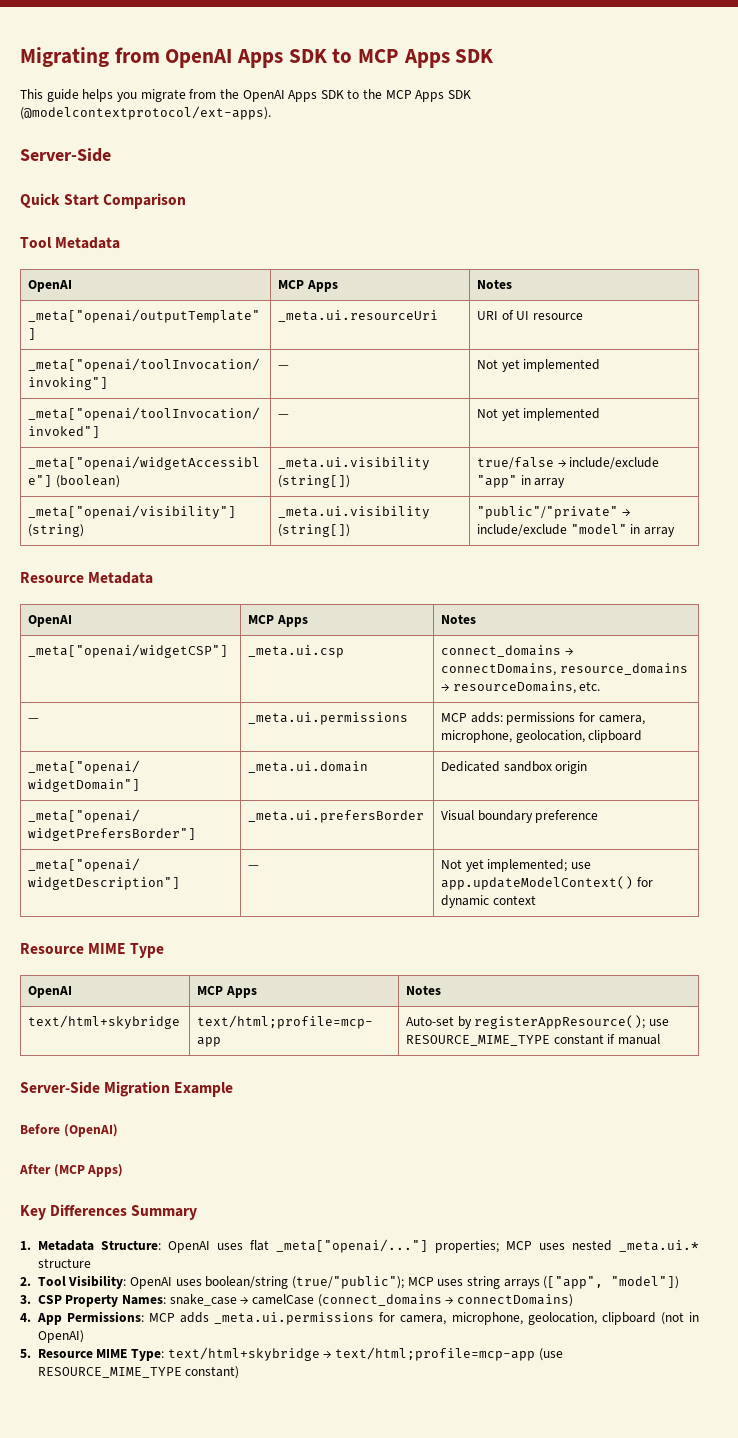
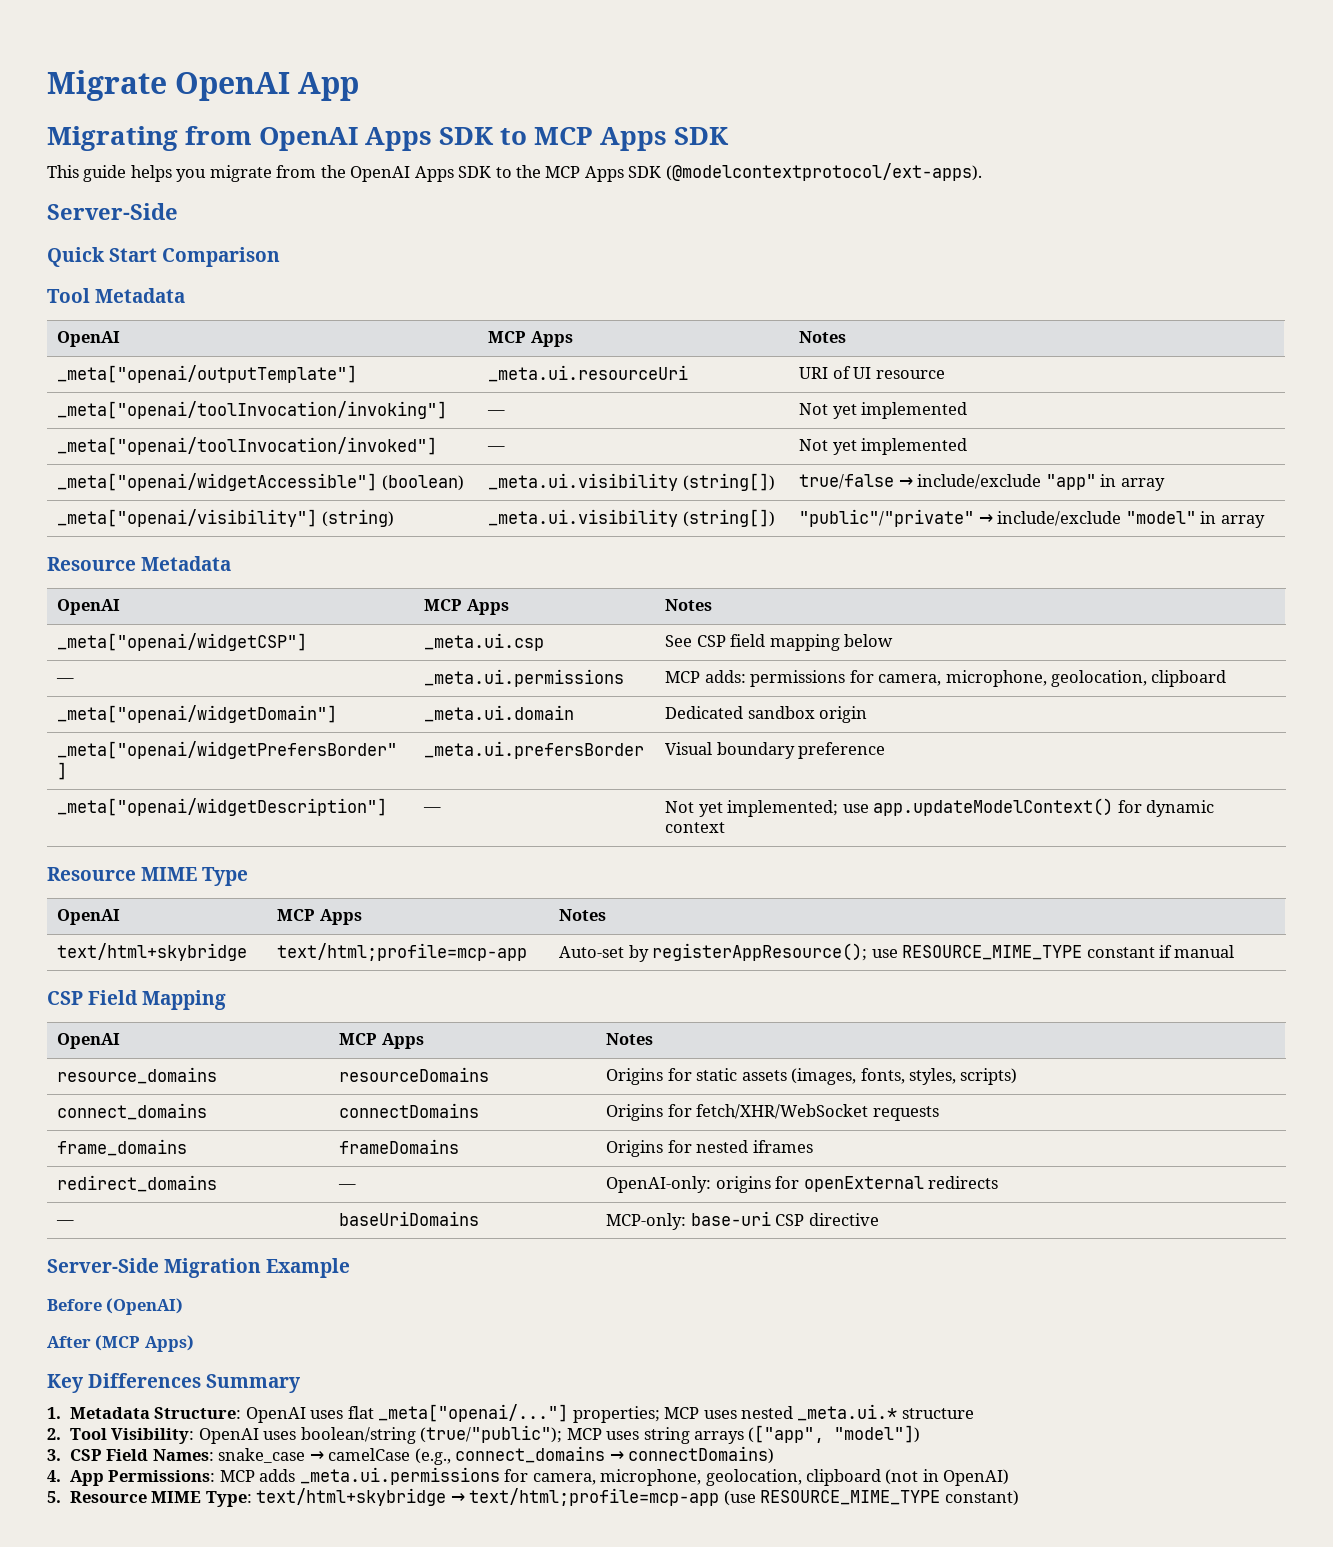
+ Migrate OpenAI App
- _meta["openai/widgetCSP"] | _meta.ui.csp | connect_domains → connectDomains, resource_domains → resourceDomains, etc.
+ _meta["openai/widgetCSP"] | _meta.ui.csp | See CSP field mapping below
+ CSP Field Mapping
+ OpenAI | MCP Apps | Notes
+ resource_domains | resourceDomains | Origins for static assets (images, fonts, styles, scripts)
+ connect_domains | connectDomains | Origins for fetch/XHR/WebSocket requests
+ frame_domains | frameDomains | Origins for nested iframes
+ redirect_domains | — | OpenAI-only: origins for openExternal redirects
+ — | baseUriDomains | MCP-only: base-uri CSP directive
- 3. CSP Property Names: snake_case → camelCase (connect_domains → connectDomains)
+ 3. CSP Field Names: snake_case → camelCase (e.g., connect_domains → connectDomains)

